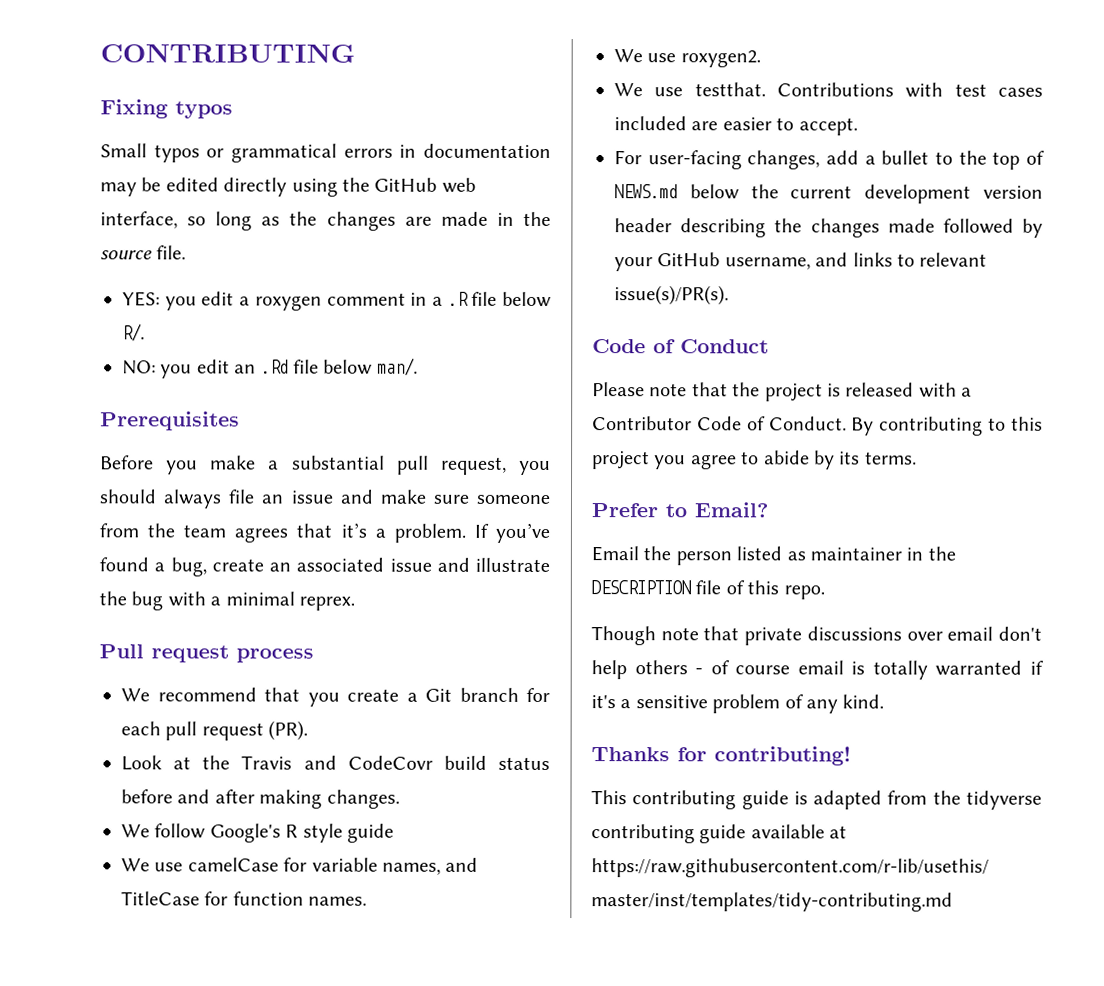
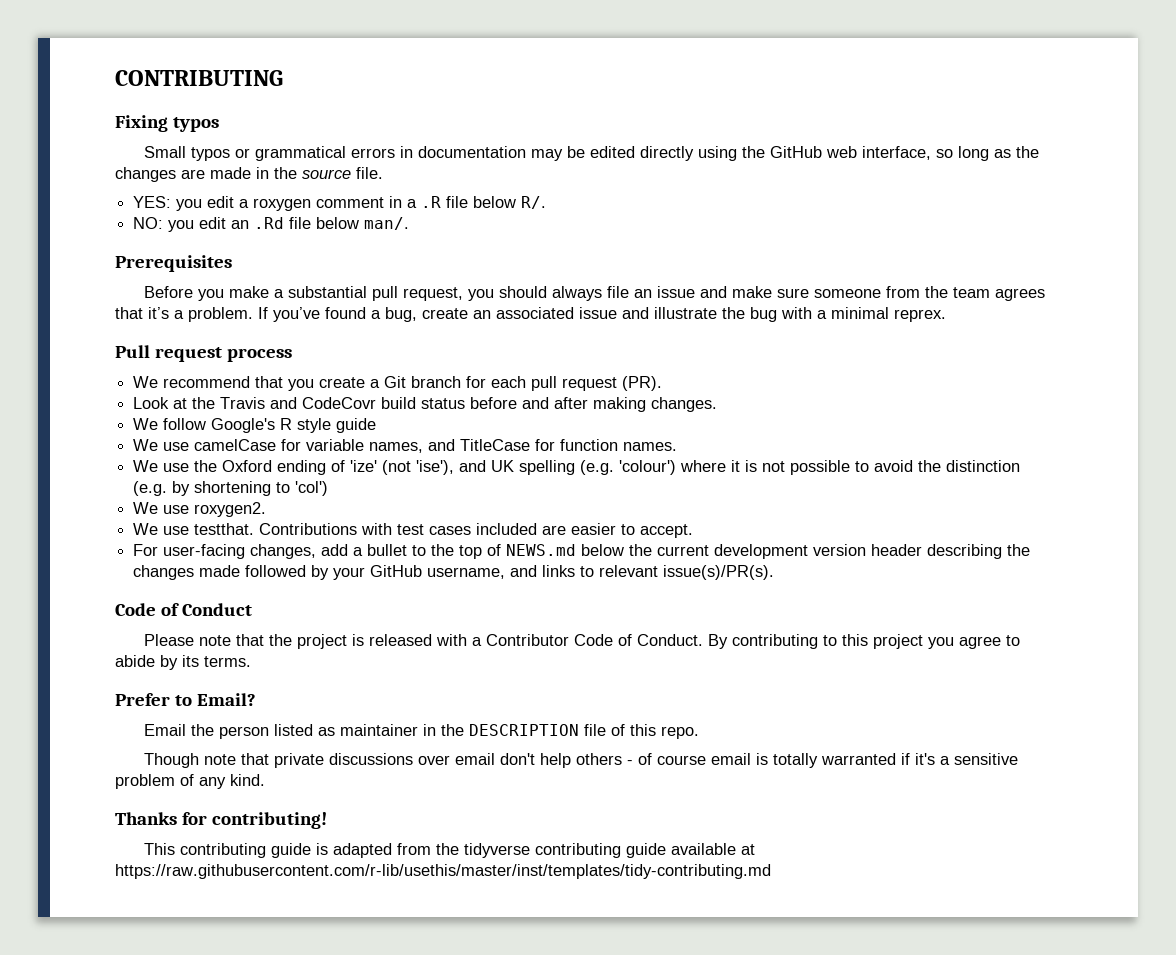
+ We use the Oxford ending of 'ize' (not 'ise'), and UK spelling (e.g. 'colour') where it is not possible to avoid the distinction (e.g. by shortening to 'col')

